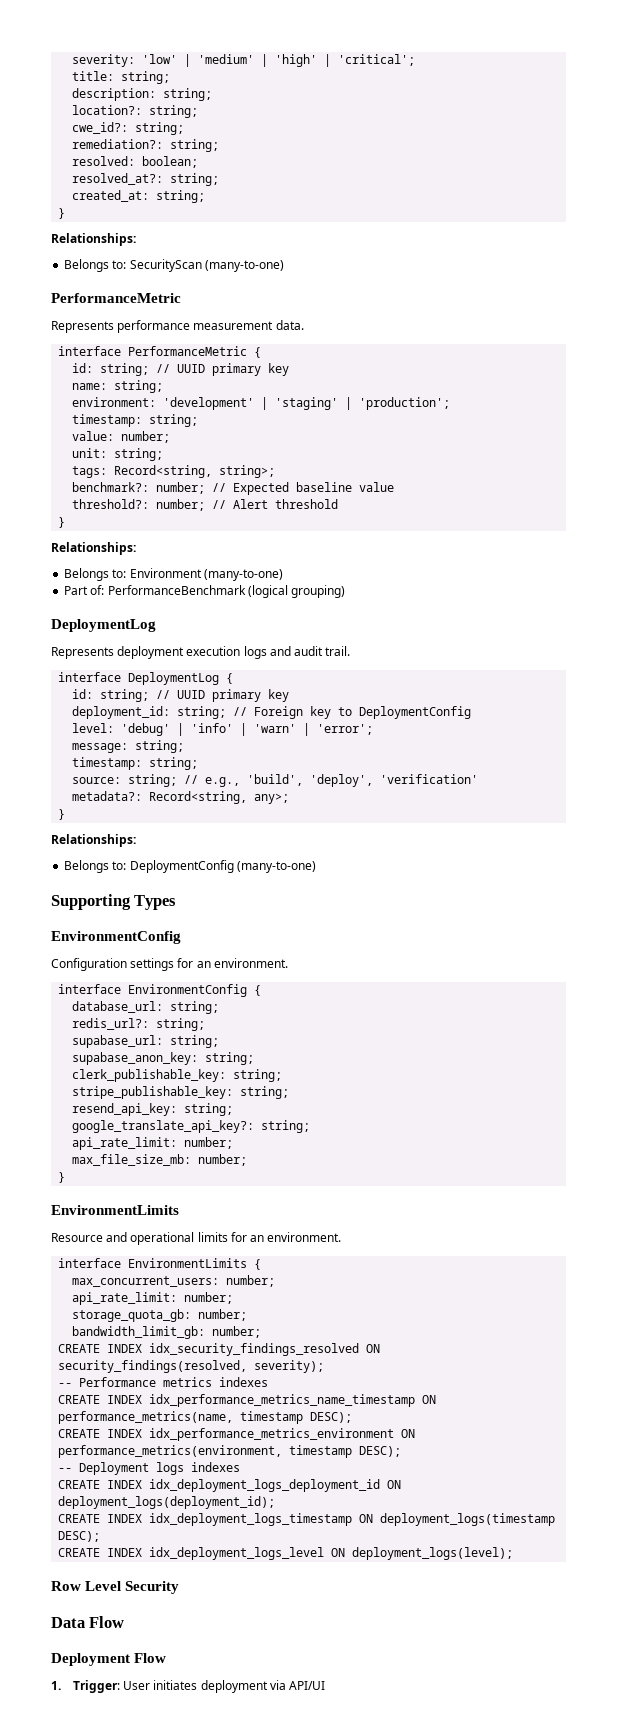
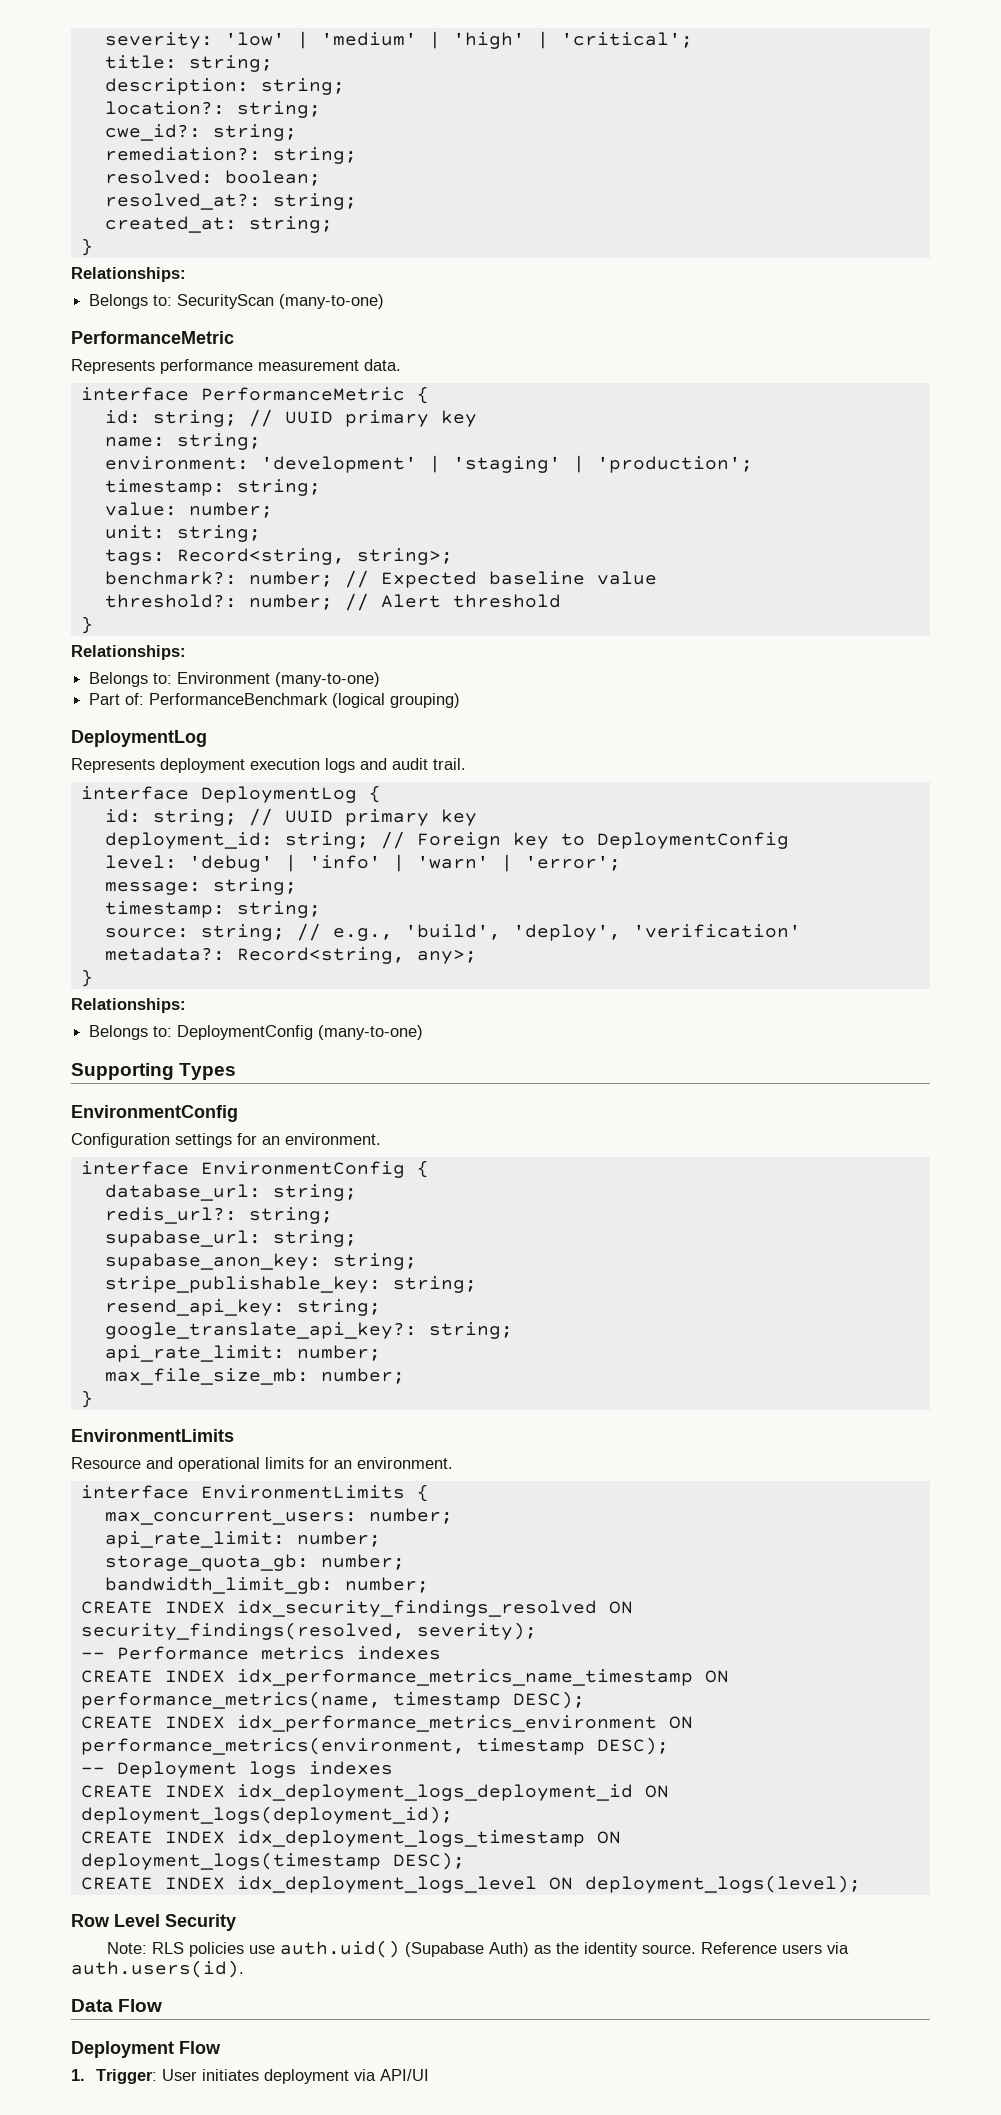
- clerk_publishable_key: string;
+ Note: RLS policies use auth.uid() (Supabase Auth) as the identity source. Reference users via auth.users(id).

